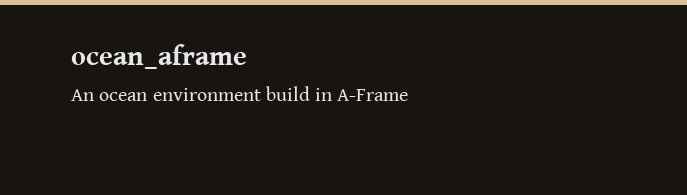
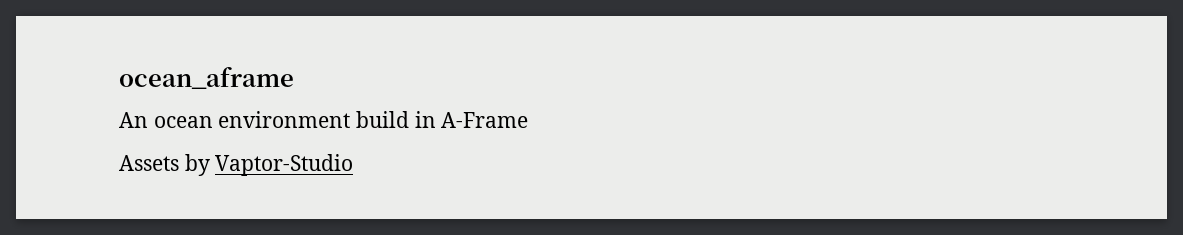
+ Assets by Vaptor-Studio

